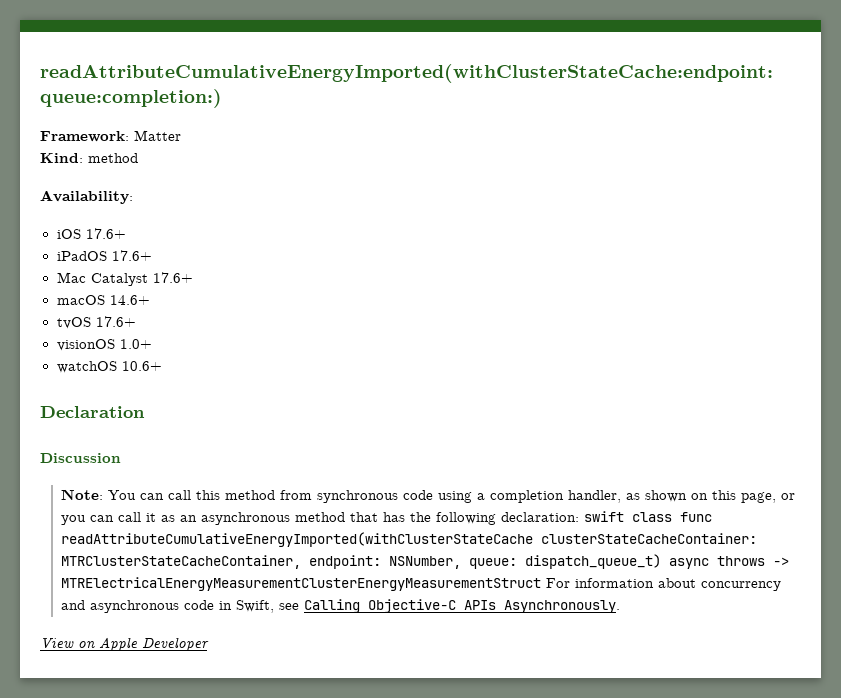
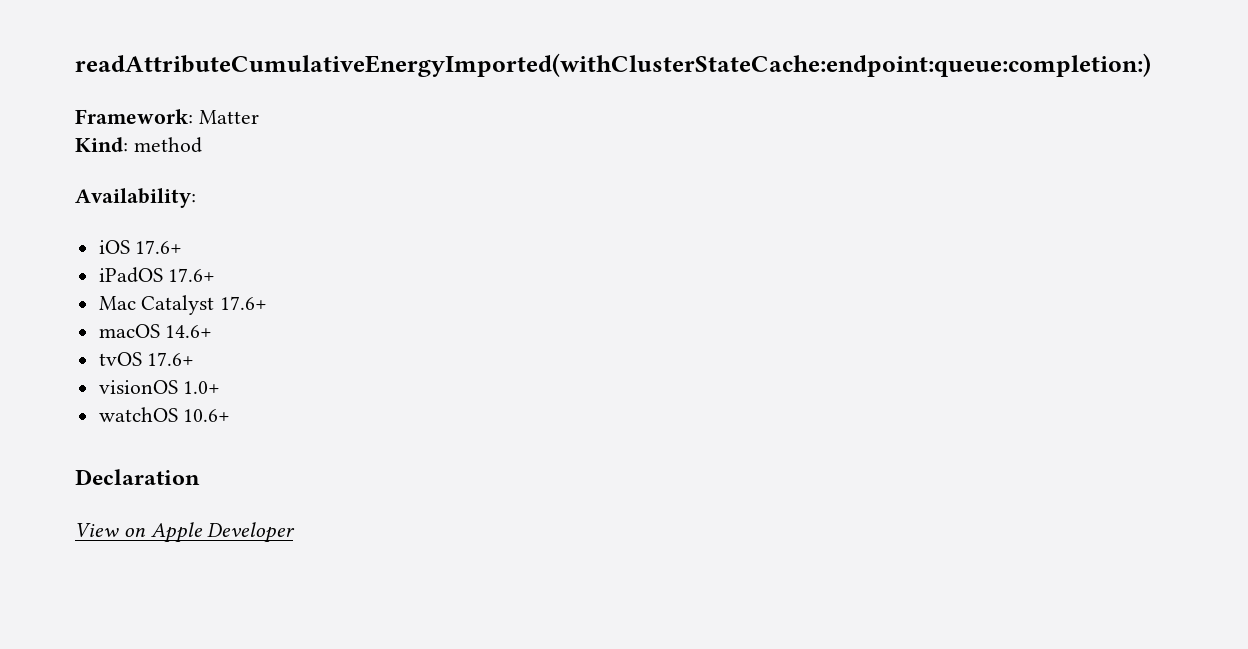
- Discussion
- Note: You can call this method from synchronous code using a completion handler, as shown on this page, or you can call it as an asynchronous method that has the following declaration: swift class func readAttributeCumulativeEnergyImported(withClusterStateCache clusterStateCacheContainer: MTRClusterStateCacheContainer, endpoint: NSNumber, queue: dispatch_queue_t) async throws -> MTRElectricalEnergyMeasurementClusterEnergyMeasurementStruct For information about concurrency and asynchronous code in Swift, see Calling Objective-C APIs Asynchronously.

